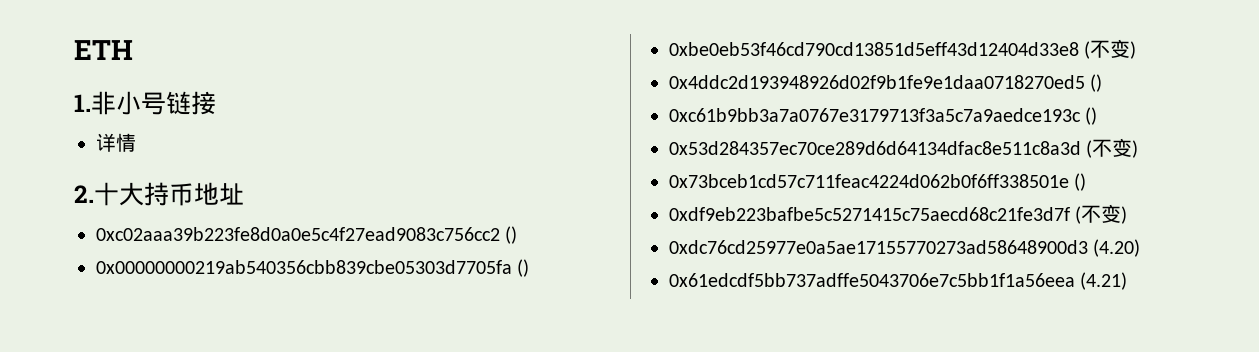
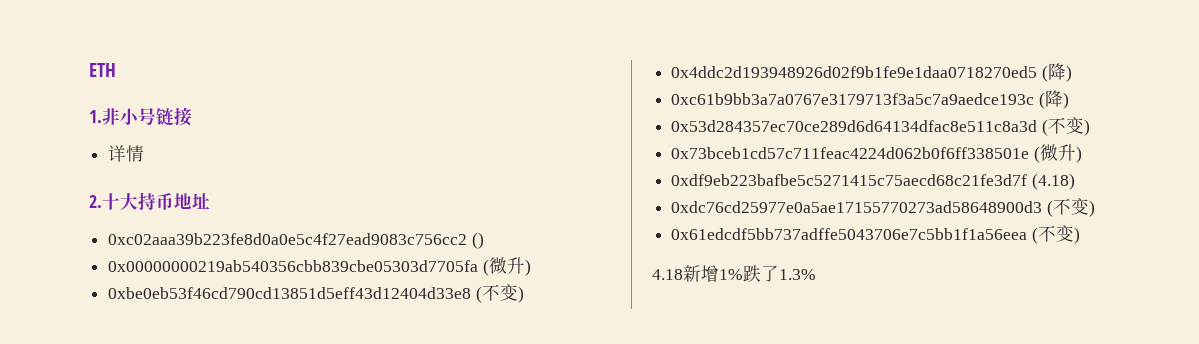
- 0x00000000219ab540356cbb839cbe05303d7705fa ()
+ 0x00000000219ab540356cbb839cbe05303d7705fa (微升)
- 0x4ddc2d193948926d02f9b1fe9e1daa0718270ed5 ()
+ 0x4ddc2d193948926d02f9b1fe9e1daa0718270ed5 (降)
- 0xc61b9bb3a7a0767e3179713f3a5c7a9aedce193c ()
+ 0xc61b9bb3a7a0767e3179713f3a5c7a9aedce193c (降)
- 0x73bceb1cd57c711feac4224d062b0f6ff338501e ()
+ 0x73bceb1cd57c711feac4224d062b0f6ff338501e (微升)
- 0xdf9eb223bafbe5c5271415c75aecd68c21fe3d7f (不变)
- 0xdc76cd25977e0a5ae17155770273ad58648900d3 (4.20)
- 0x61edcdf5bb737adffe5043706e7c5bb1f1a56eea (4.21)
+ 0xdf9eb223bafbe5c5271415c75aecd68c21fe3d7f (4.18)
+ 0xdc76cd25977e0a5ae17155770273ad58648900d3 (不变)
+ 0x61edcdf5bb737adffe5043706e7c5bb1f1a56eea (不变)
+ 4.18新增1%跌了1.3%

